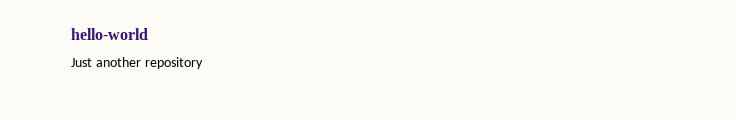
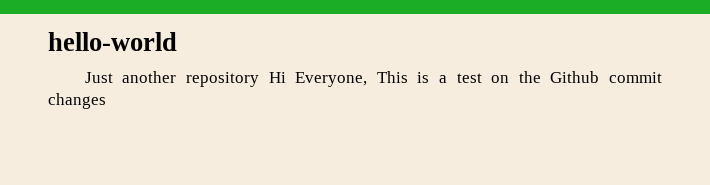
- Just another repository
+ Just another repository Hi Everyone, This is a test on the Github commit changes

